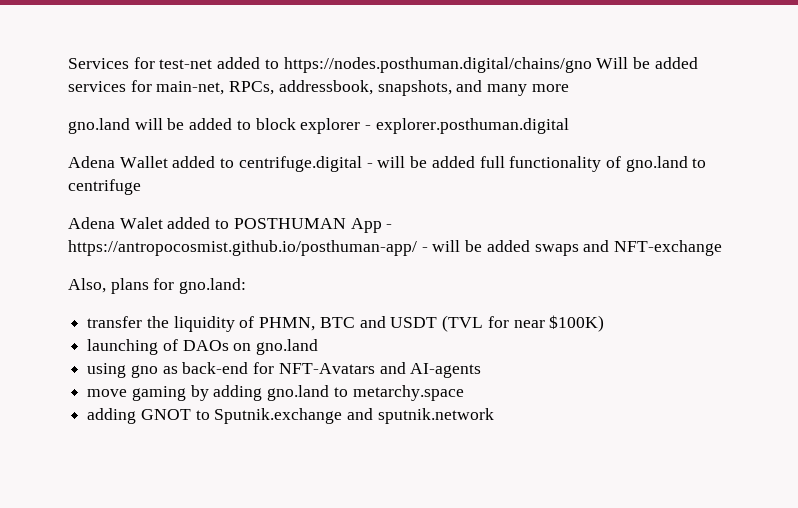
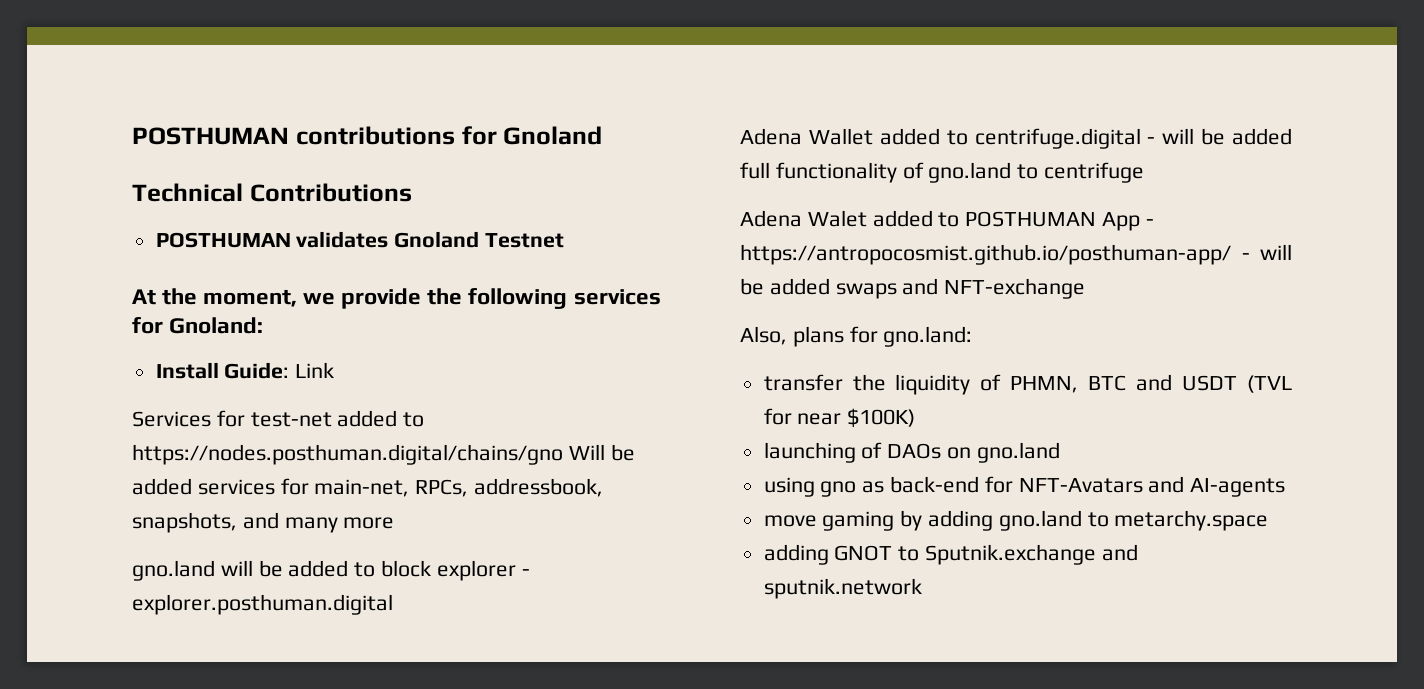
+ POSTHUMAN contributions for Gnoland
+ Technical Contributions
+ POSTHUMAN validates Gnoland Testnet
+ At the moment, we provide the following services for Gnoland:
+ Install Guide: Link

